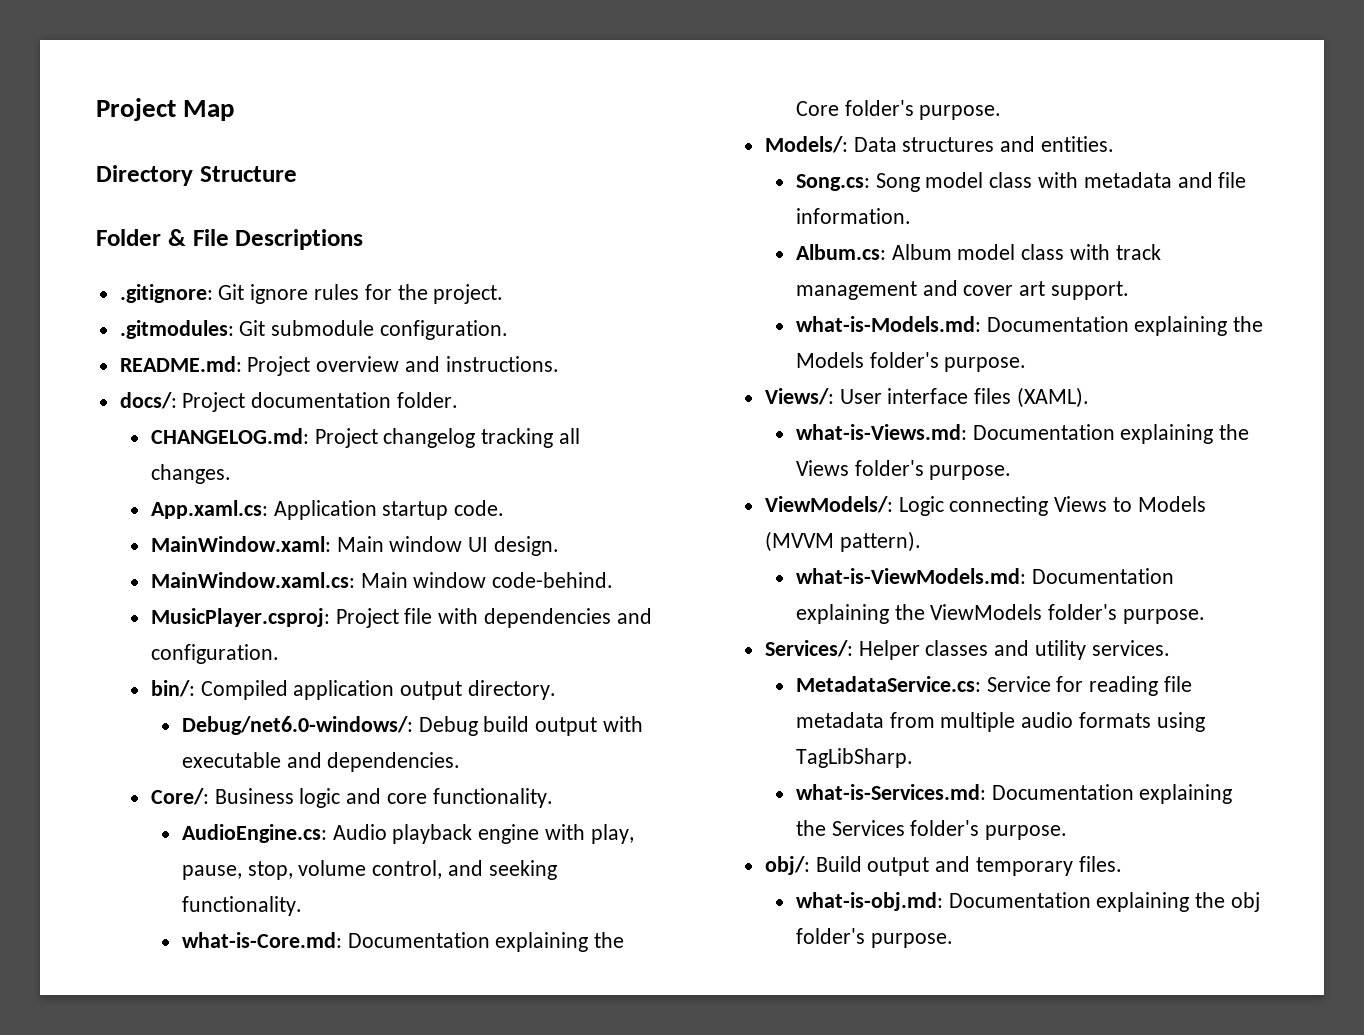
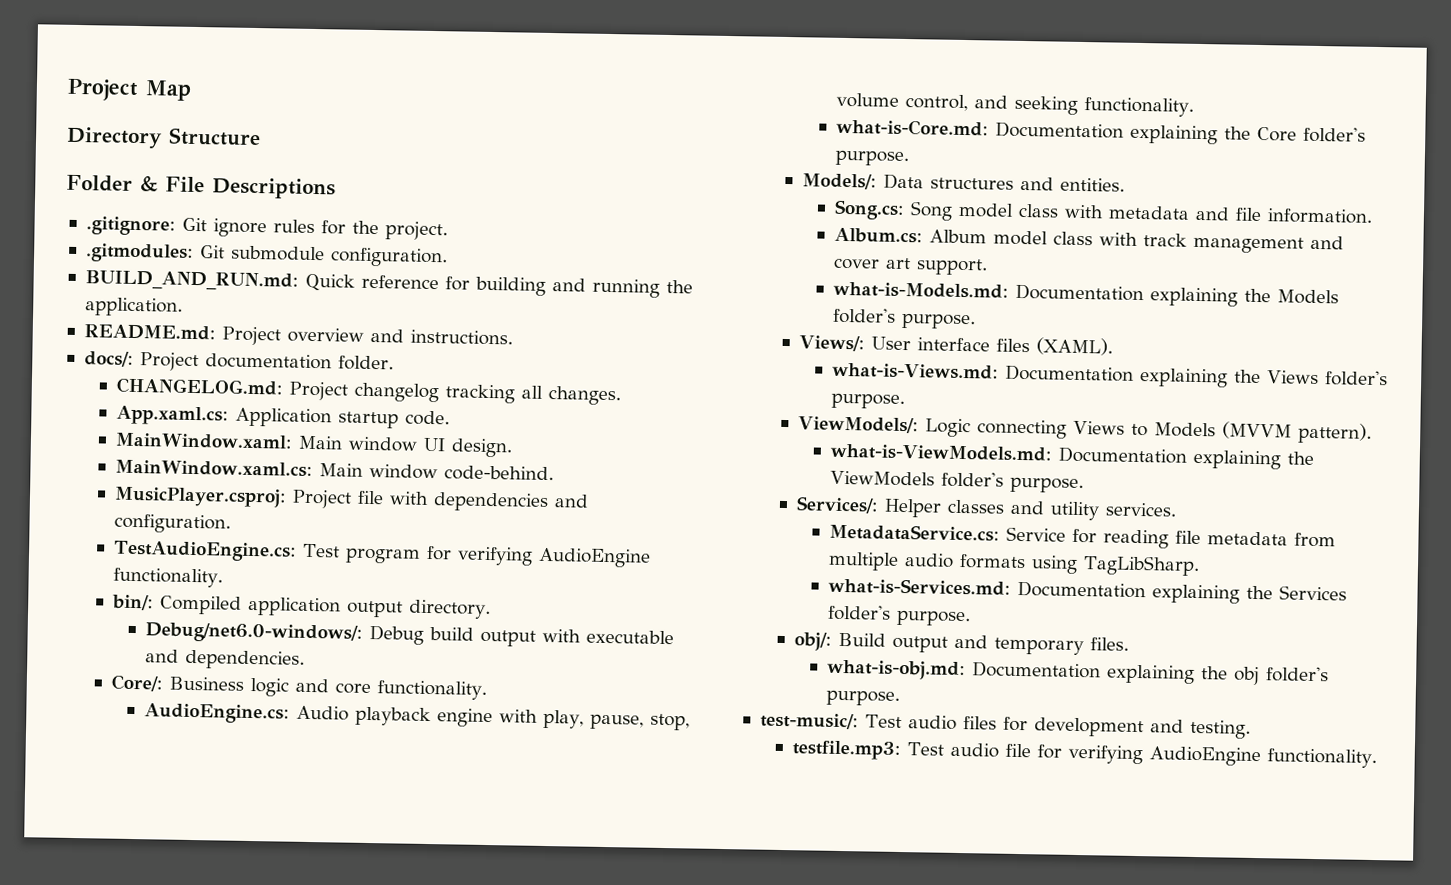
+ BUILD_AND_RUN.md: Quick reference for building and running the application.
+ TestAudioEngine.cs: Test program for verifying AudioEngine functionality.
+ test-music/: Test audio files for development and testing.
+ testfile.mp3: Test audio file for verifying AudioEngine functionality.

